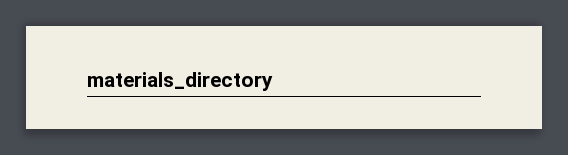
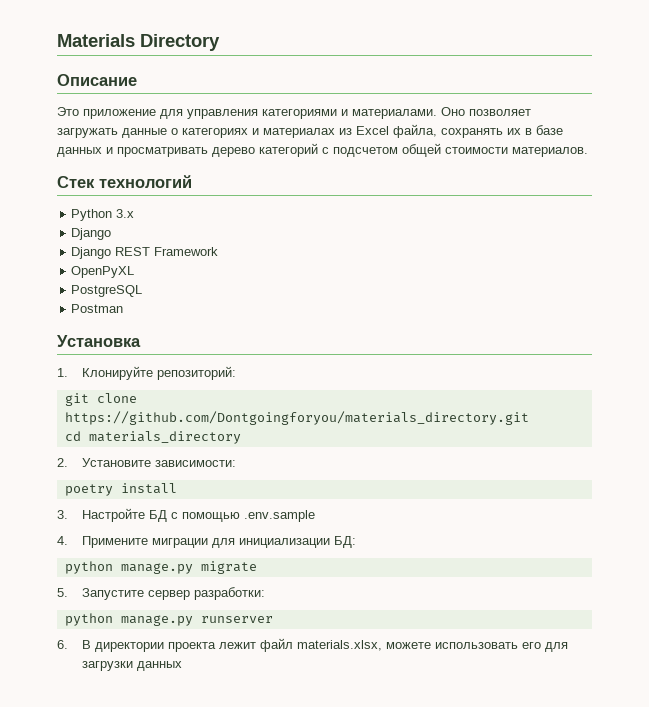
- materials_directory
+ Materials Directory
+ Описание
+ Это приложение для управления категориями и материалами. Оно позволяет загружать данные о категориях и материалах из Excel файла, сохранять их в базе данных и просматривать дерево категорий с подсчетом общей стоимости материалов.
+ Стек технологий
+ Python 3.x
+ Django
+ Django REST Framework
+ OpenPyXL
+ PostgreSQL
+ Postman
+ Установка
+ 1. Клонируйте репозиторий:
+ git clone https://github.com/Dontgoingforyou/materials_directory.git
+ cd materials_directory
+ 2. Установите зависимости:
+ poetry install
+ 3. Настройте БД с помощью .env.sample
+ 4. Примените миграции для инициализации БД:
+ python manage.py migrate
+ 5. Запустите сервер разработки:
+ python manage.py runserver
+ 6. В директории проекта лежит файл materials.xlsx, можете использовать его для загрузки данных

